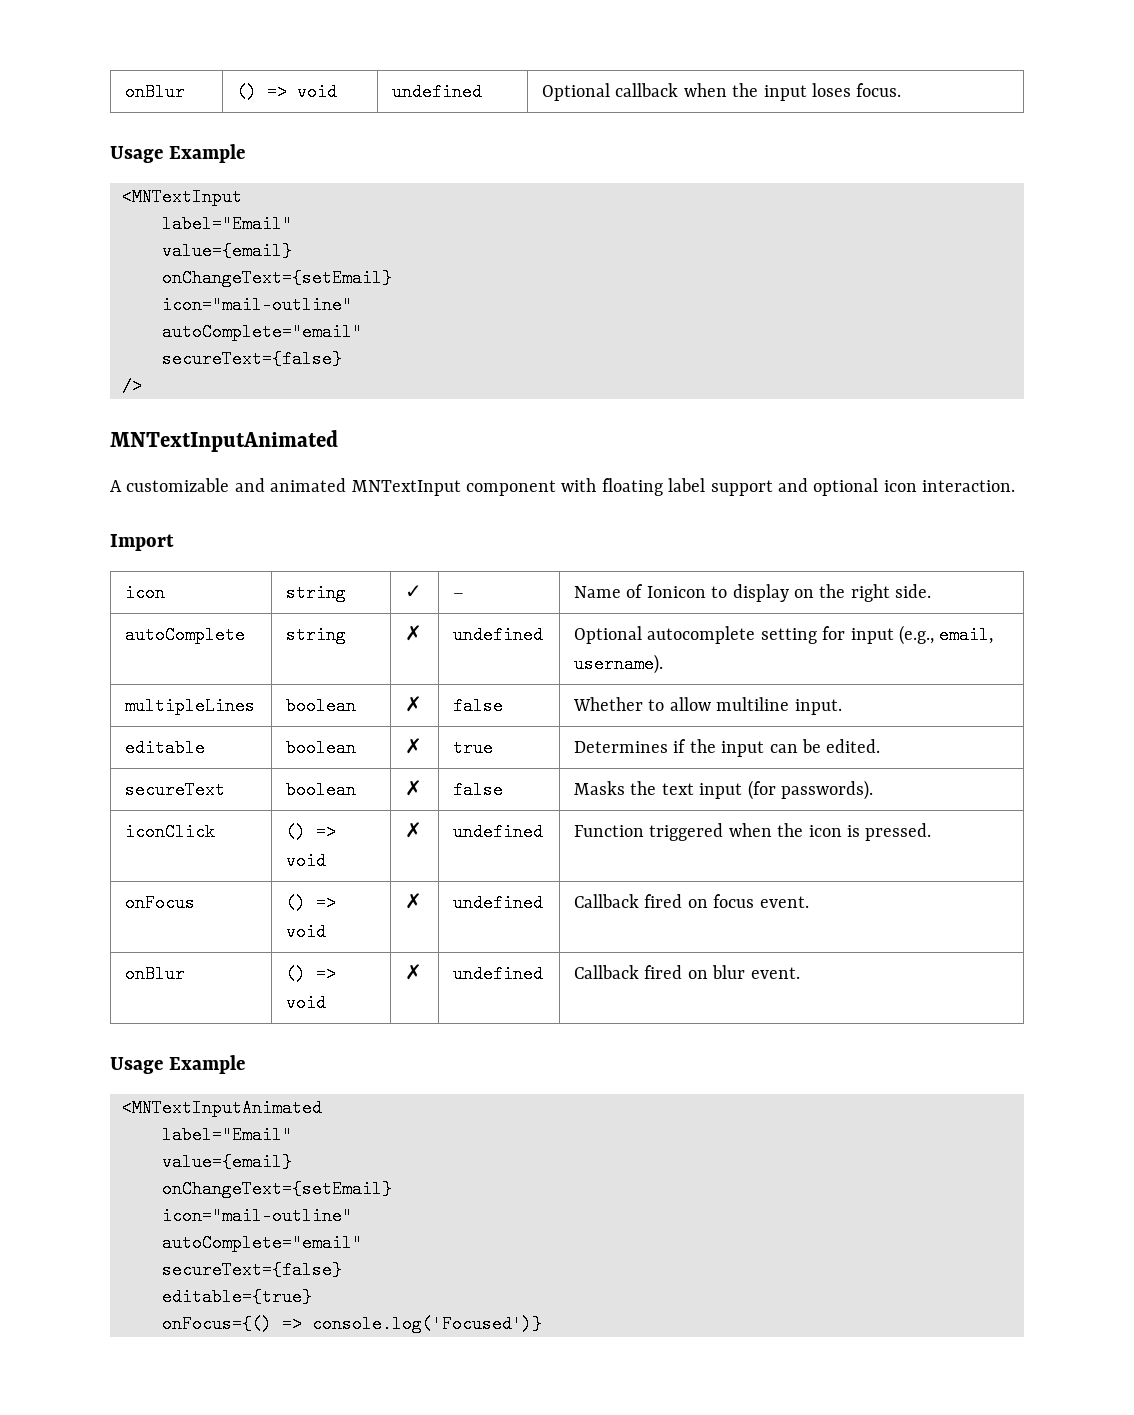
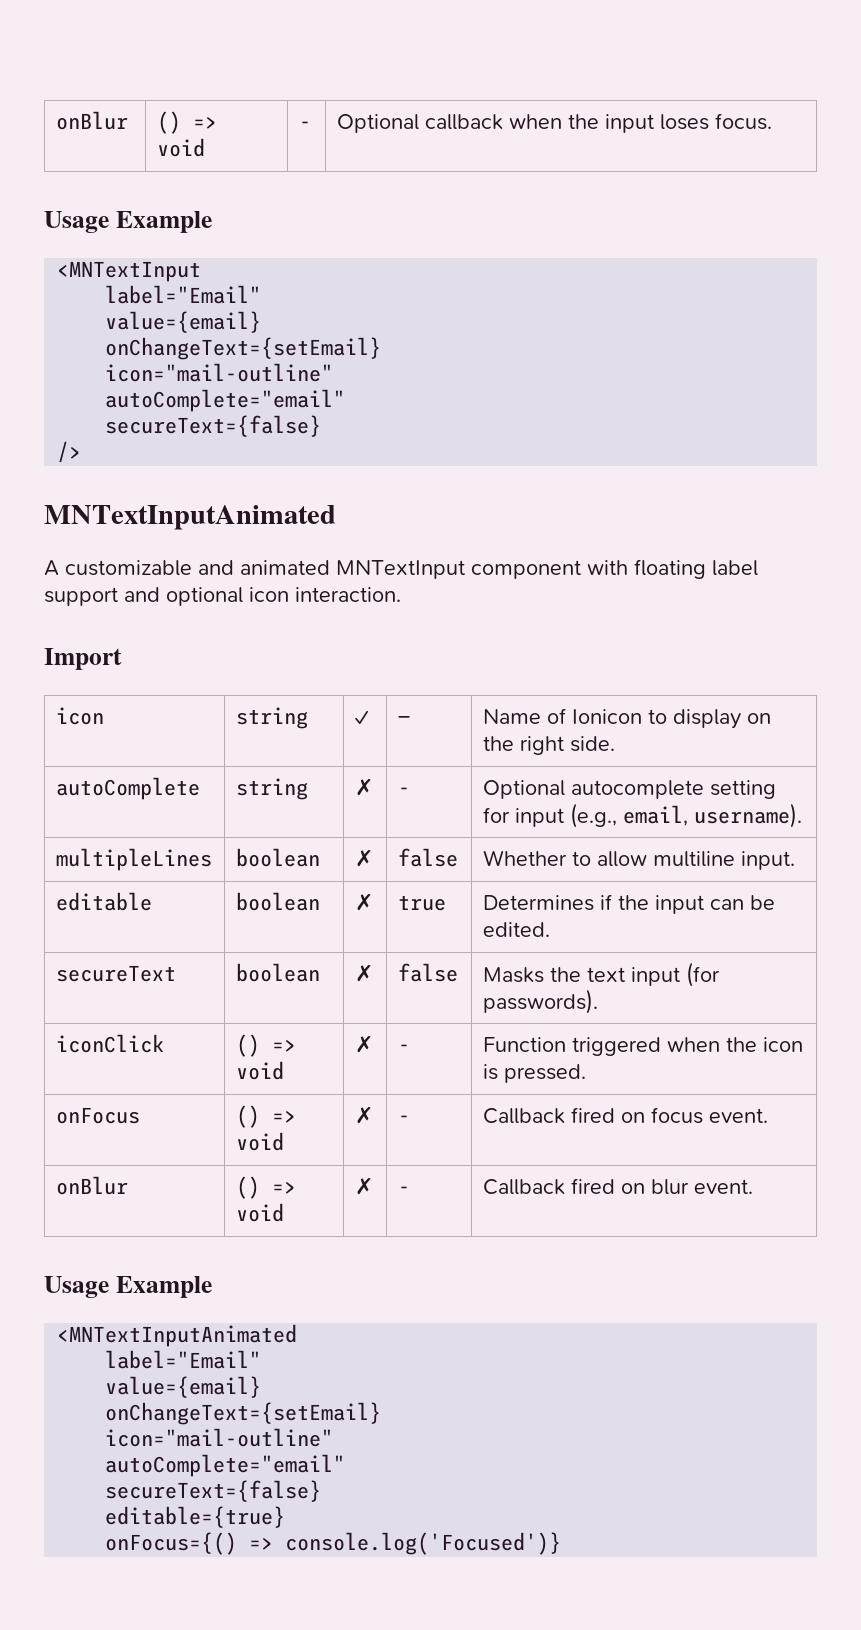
- onBlur | () => void | undefined | Optional callback when the input loses focus.
+ onBlur | () => void | - | Optional callback when the input loses focus.
- autoComplete | string | ✗ | undefined | Optional autocomplete setting for input (e.g., email, username).
+ autoComplete | string | ✗ | - | Optional autocomplete setting for input (e.g., email, username).
- iconClick | () => void | ✗ | undefined | Function triggered when the icon is pressed.
+ iconClick | () => void | ✗ | - | Function triggered when the icon is pressed.
- onFocus | () => void | ✗ | undefined | Callback fired on focus event.
+ onFocus | () => void | ✗ | - | Callback fired on focus event.
- onBlur | () => void | ✗ | undefined | Callback fired on blur event.
+ onBlur | () => void | ✗ | - | Callback fired on blur event.

